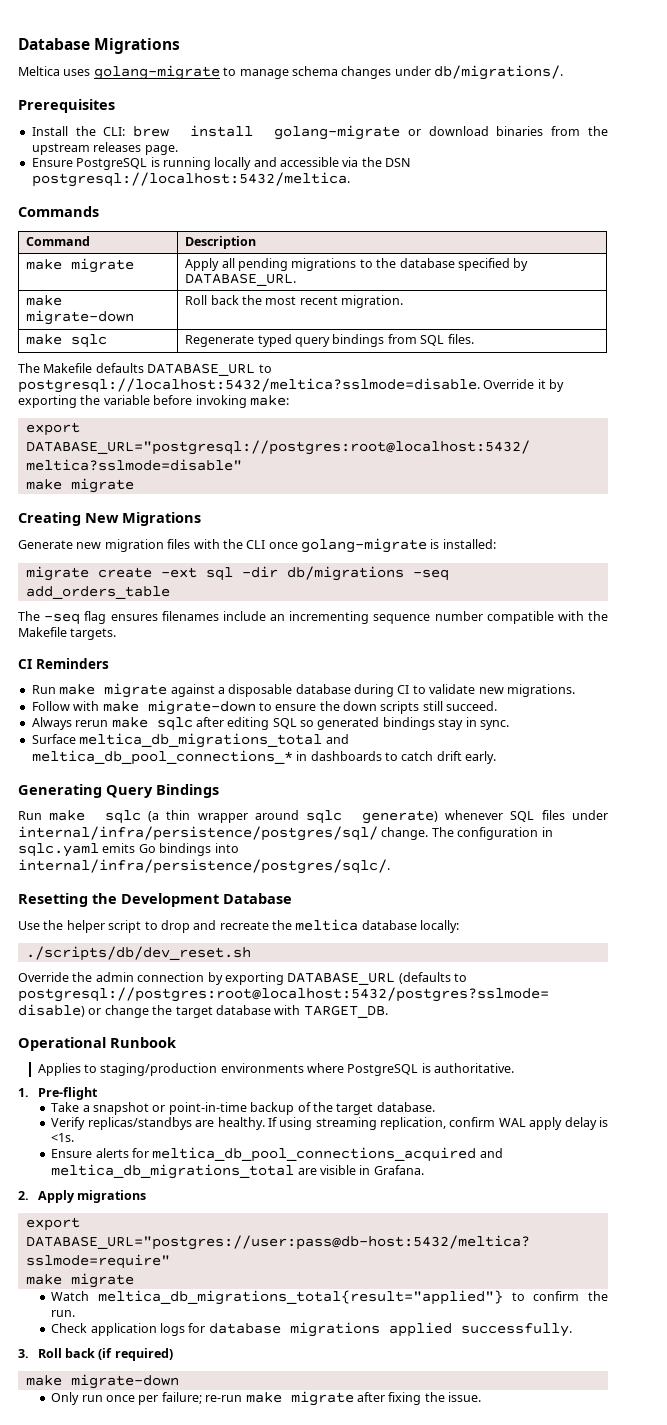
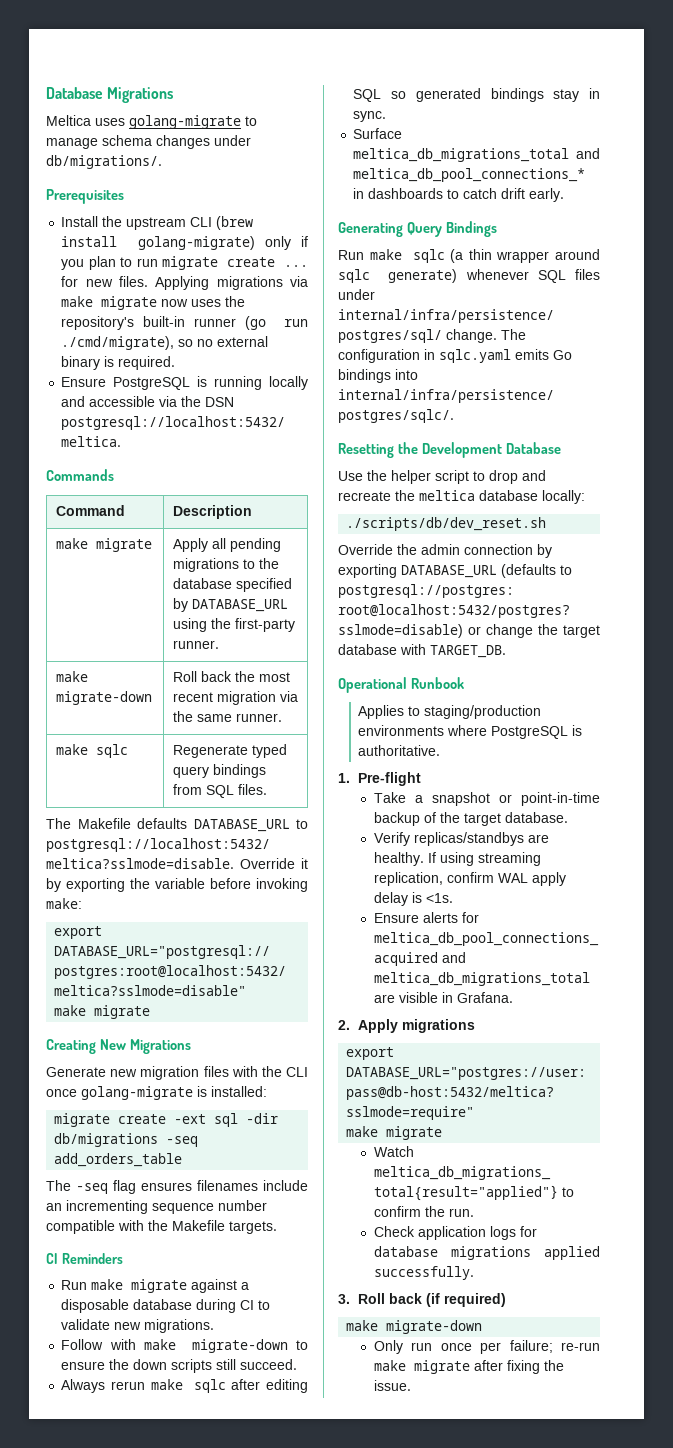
- Install the CLI: brew install golang-migrate or download binaries from the upstream releases page.
+ Install the upstream CLI (brew install golang-migrate) only if you plan to run migrate create ... for new files. Applying migrations via make migrate now uses the repository's built-in runner (go run ./cmd/migrate), so no external binary is required.
- make migrate | Apply all pending migrations to the database specified by DATABASE_URL.
+ make migrate | Apply all pending migrations to the database specified by DATABASE_URL using the first-party runner.
- make migrate-down | Roll back the most recent migration.
+ make migrate-down | Roll back the most recent migration via the same runner.

